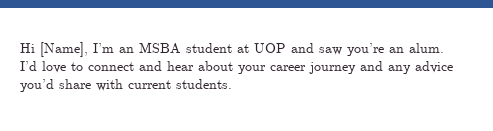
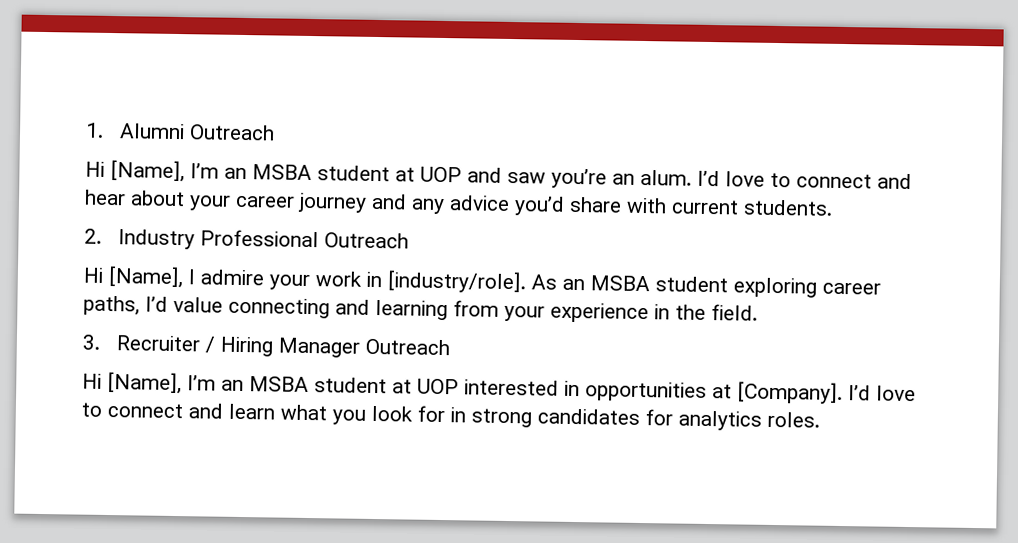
+ 1. Alumni Outreach
+ 2. Industry Professional Outreach
+ Hi [Name], I admire your work in [industry/role]. As an MSBA student exploring career paths, I’d value connecting and learning from your experience in the field.
+ 3. Recruiter / Hiring Manager Outreach
+ Hi [Name], I’m an MSBA student at UOP interested in opportunities at [Company]. I’d love to connect and learn what you look for in strong candidates for analytics roles.

